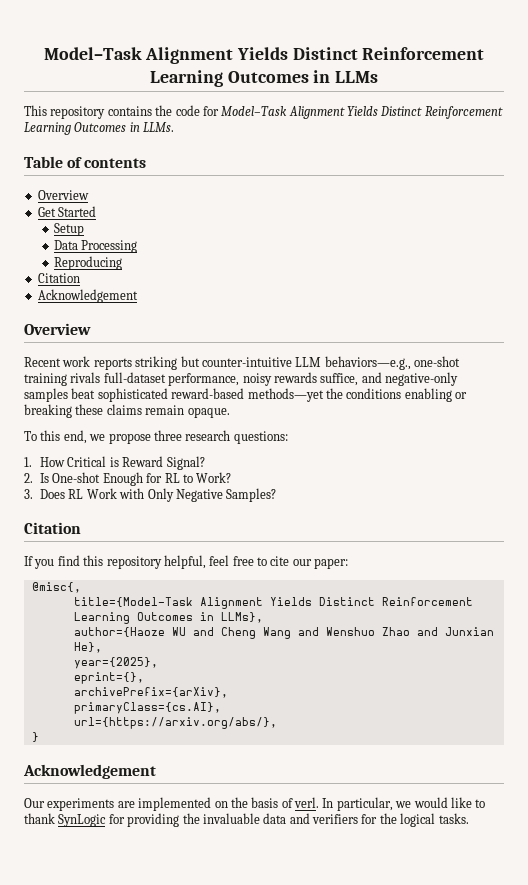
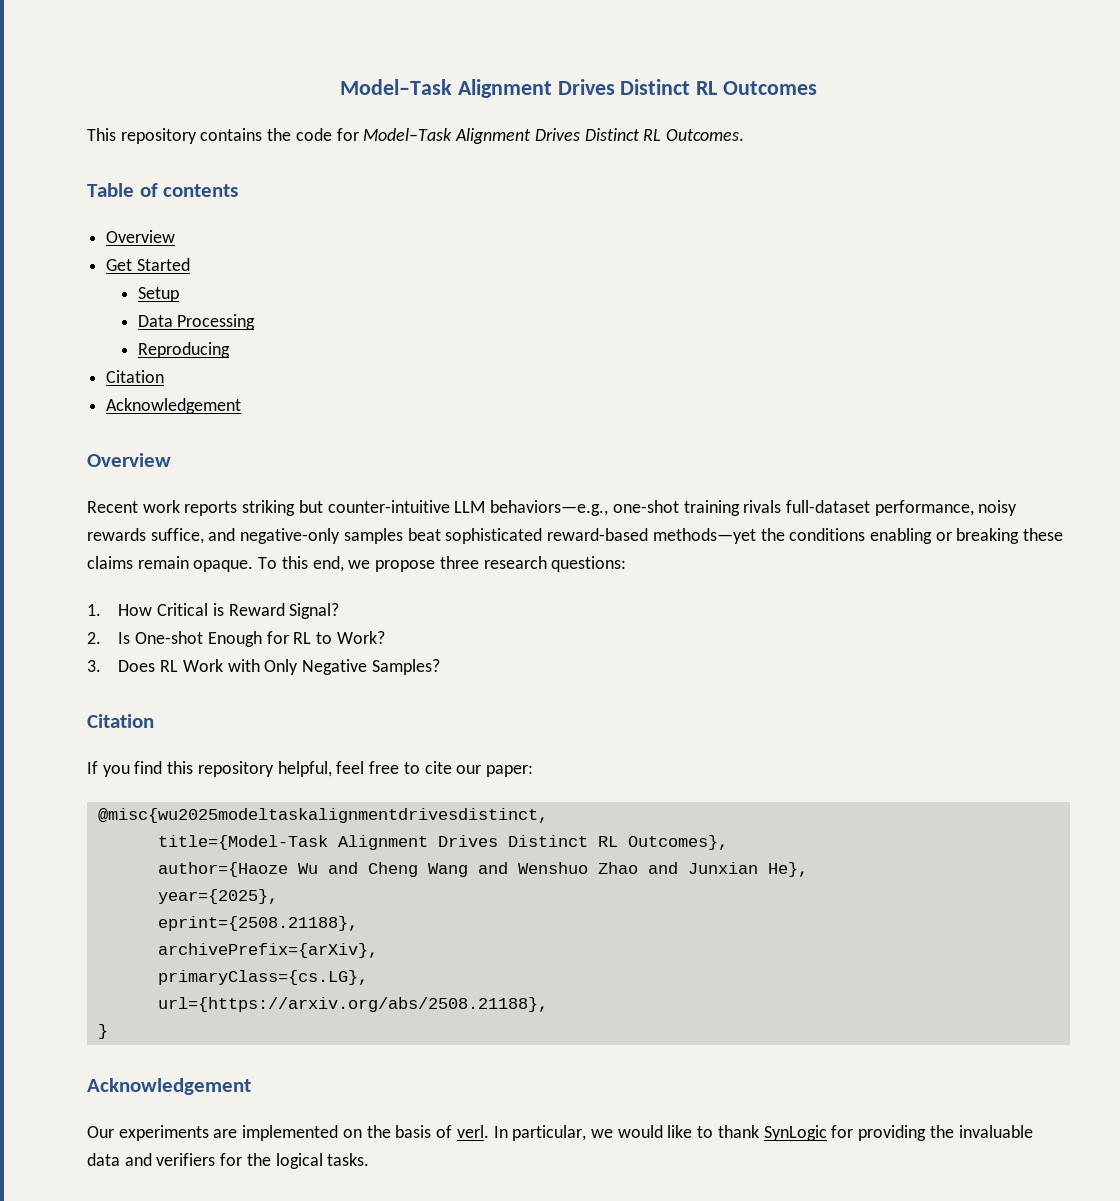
- Model–Task Alignment Yields Distinct Reinforcement Learning Outcomes in LLMs
+ Model–Task Alignment Drives Distinct RL Outcomes
- This repository contains the code for Model–Task Alignment Yields Distinct Reinforcement Learning Outcomes in LLMs.
+ This repository contains the code for Model–Task Alignment Drives Distinct RL Outcomes.
- Recent work reports striking but counter-intuitive LLM behaviors—e.g., one-shot training rivals full-dataset performance, noisy rewards suffice, and negative-only samples beat sophisticated reward-based methods—yet the conditions enabling or breaking these claims remain opaque.
- To this end, we propose three research questions:
+ Recent work reports striking but counter-intuitive LLM behaviors—e.g., one-shot training rivals full-dataset performance, noisy rewards suffice, and negative-only samples beat sophisticated reward-based methods—yet the conditions enabling or breaking these claims remain opaque. To this end, we propose three research questions:
- @misc{,
+ @misc{wu2025modeltaskalignmentdrivesdistinct,
- title={Model-Task Alignment Yields Distinct Reinforcement Learning Outcomes in LLMs},
+ title={Model-Task Alignment Drives Distinct RL Outcomes},
- author={Haoze WU and Cheng Wang and Wenshuo Zhao and Junxian He},
+ author={Haoze Wu and Cheng Wang and Wenshuo Zhao and Junxian He},
- eprint={},
+ eprint={2508.21188},
- primaryClass={cs.AI},
- url={https://arxiv.org/abs/},
+ primaryClass={cs.LG},
+ url={https://arxiv.org/abs/2508.21188},

